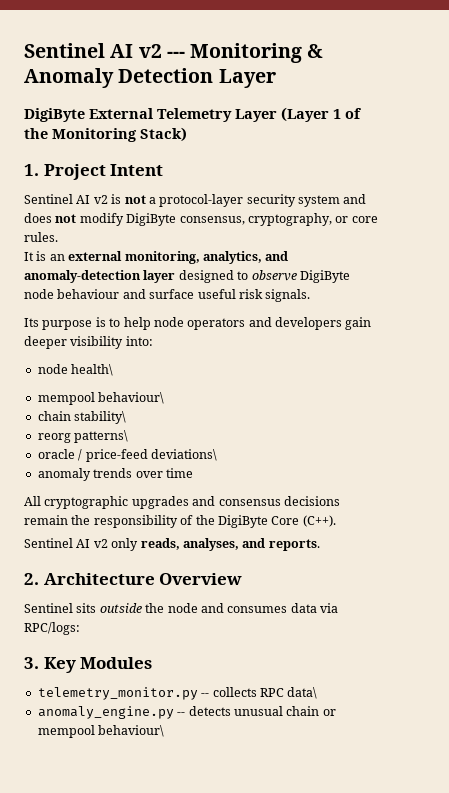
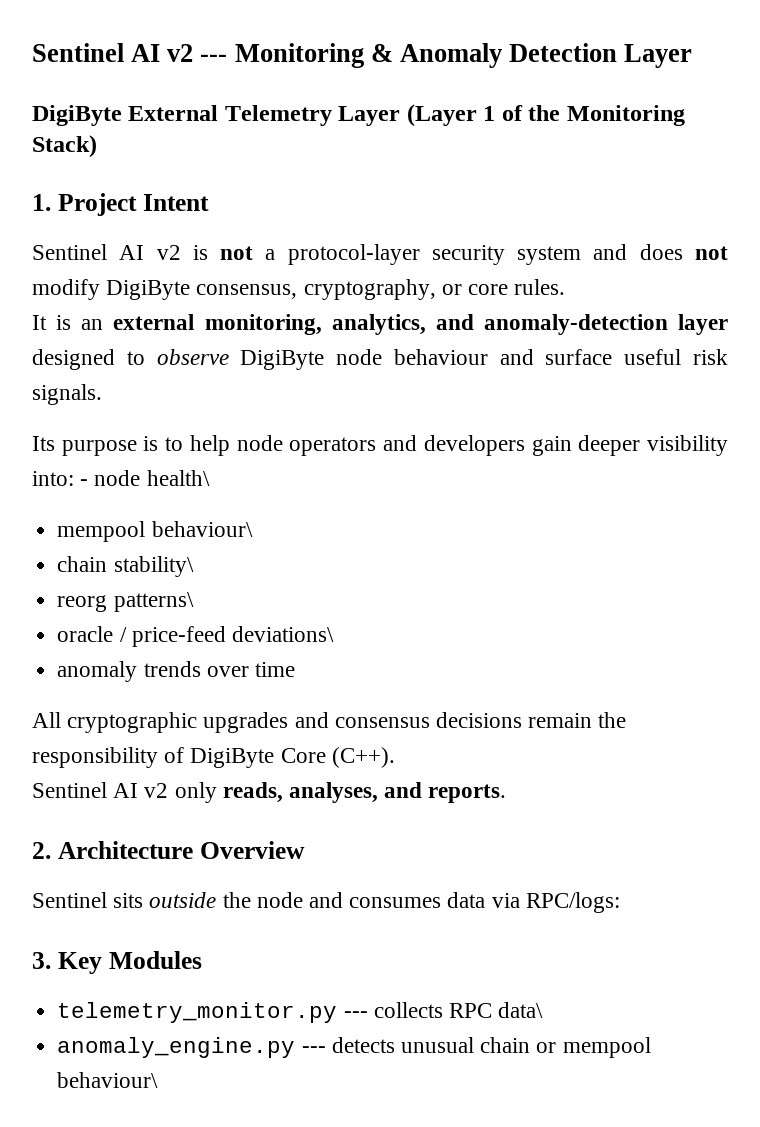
- Its purpose is to help node operators and developers gain deeper visibility into:
- node health\
+ Its purpose is to help node operators and developers gain deeper visibility into: - node health\
- All cryptographic upgrades and consensus decisions remain the responsibility of the DigiByte Core (C++).
+ All cryptographic upgrades and consensus decisions remain the responsibility of DigiByte Core (C++).
- telemetry_monitor.py -- collects RPC data\
+ telemetry_monitor.py --- collects RPC data\
- anomaly_engine.py -- detects unusual chain or mempool behaviour\
+ anomaly_engine.py --- detects unusual chain or mempool behaviour\

